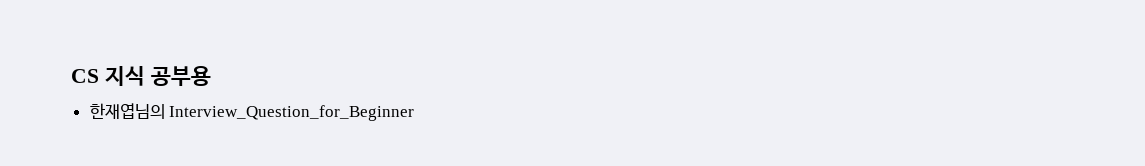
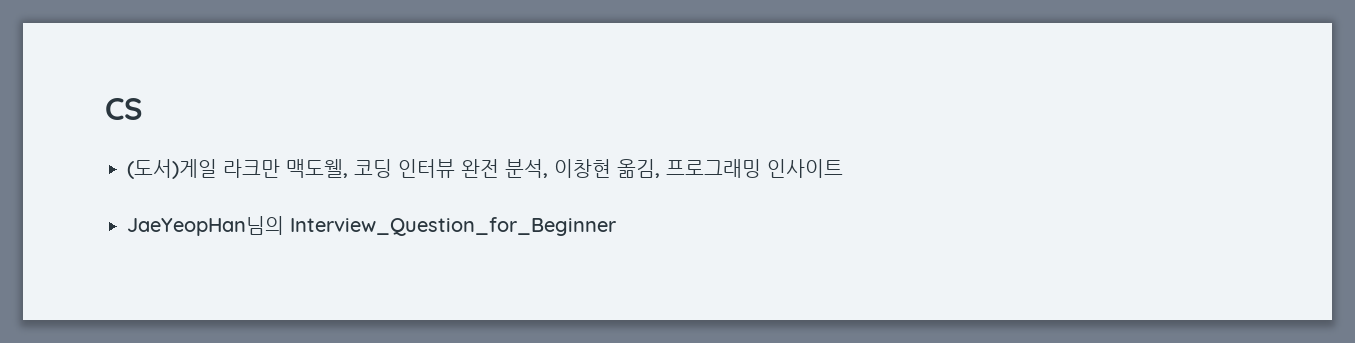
- CS 지식 공부용
- 한재엽님의 Interview_Question_for_Beginner
+ CS
+ (도서)게일 라크만 맥도웰, 코딩 인터뷰 완전 분석, 이창현 옮김, 프로그래밍 인사이트
+ JaeYeopHan님의 Interview_Question_for_Beginner

